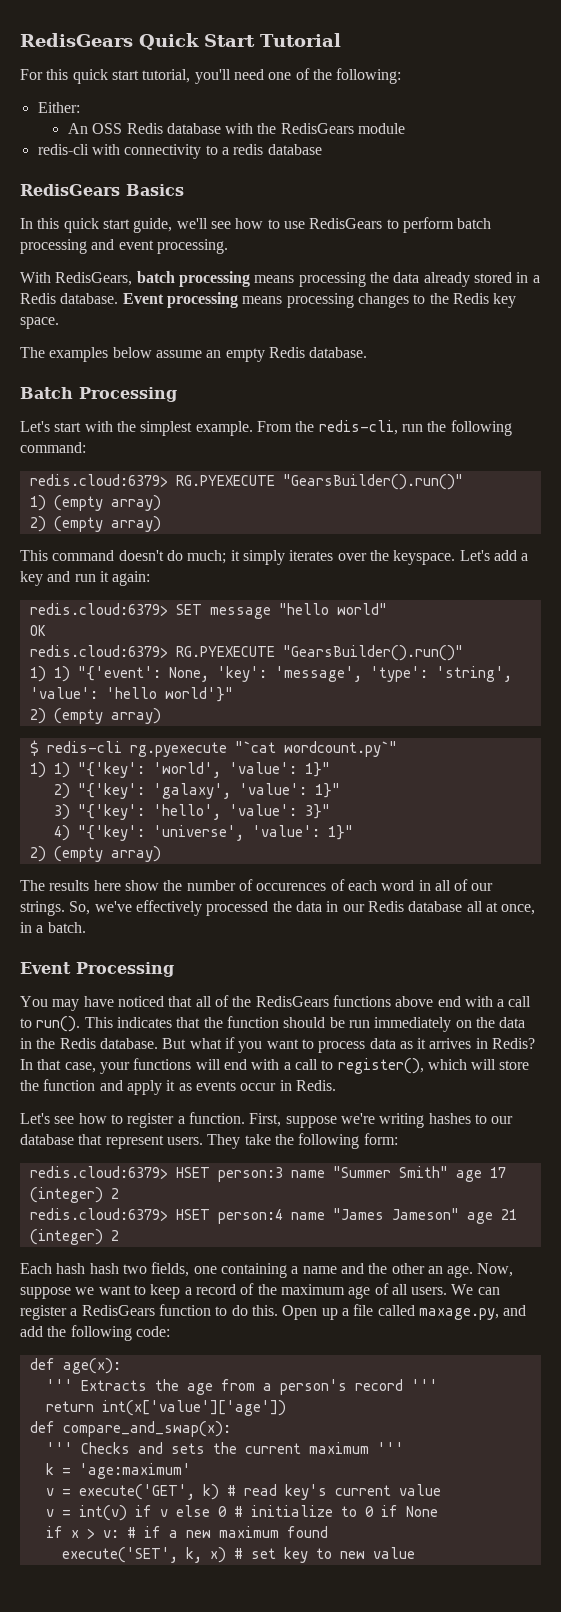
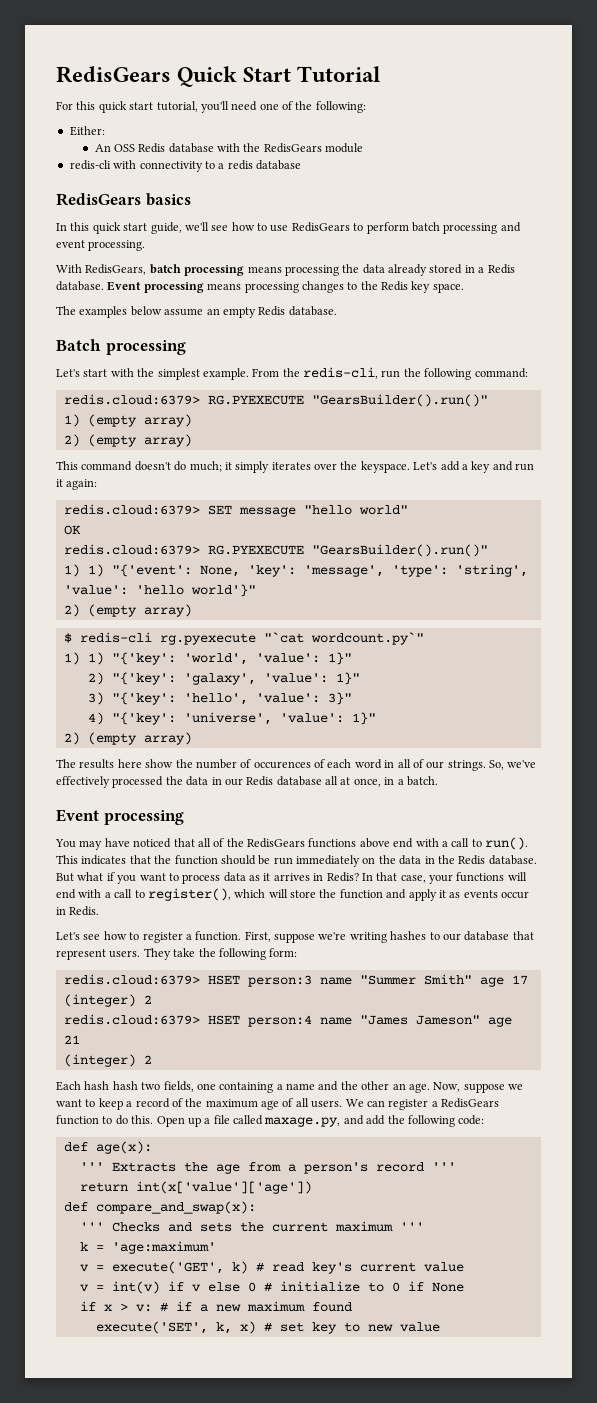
- RedisGears Basics
+ RedisGears basics
- Batch Processing
+ Batch processing
  So, we've effectively processed the data in our Redis database all at once, in a batch.
- Event Processing
+ Event processing

